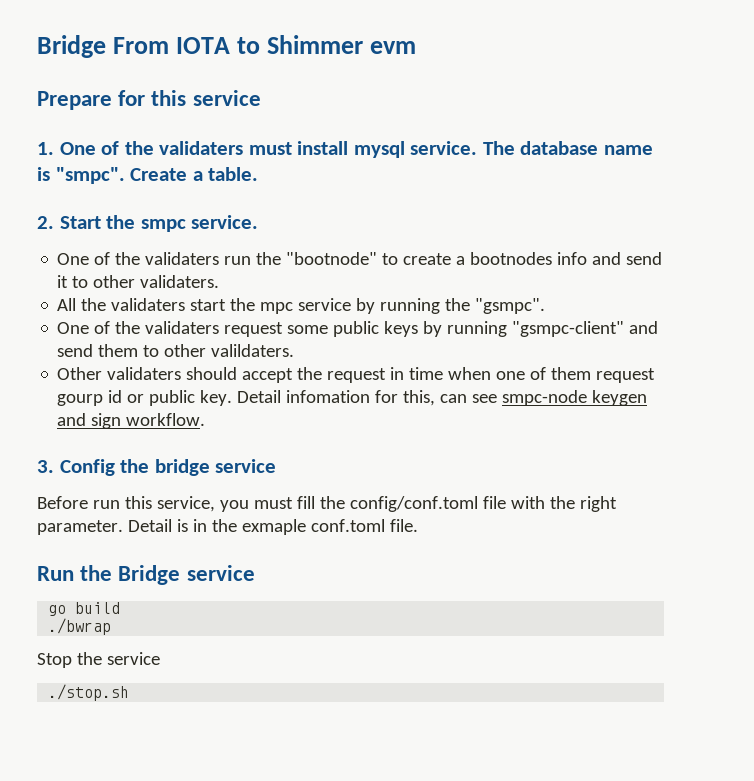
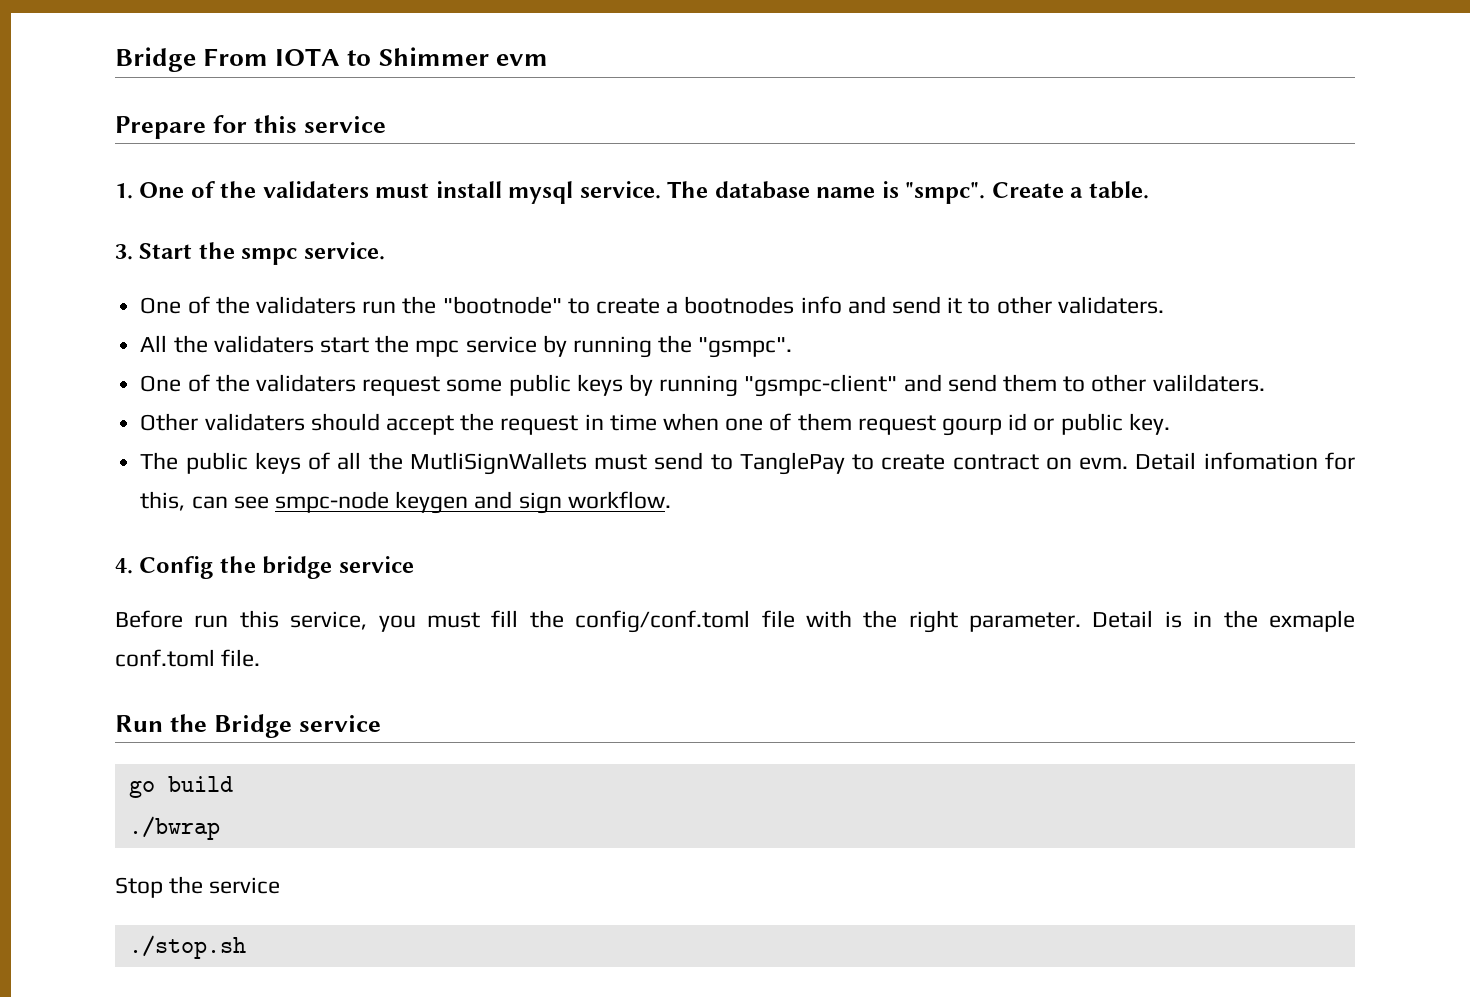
- 2. Start the smpc service.
+ 3. Start the smpc service.
- Other validaters should accept the request in time when one of them request gourp id or public key. Detail infomation for this, can see smpc-node keygen and sign workflow.
+ Other validaters should accept the request in time when one of them request gourp id or public key.
+ The public keys of all the MutliSignWallets must send to TanglePay to create contract on evm. Detail infomation for this, can see smpc-node keygen and sign workflow.
- 3. Config the bridge service
+ 4. Config the bridge service

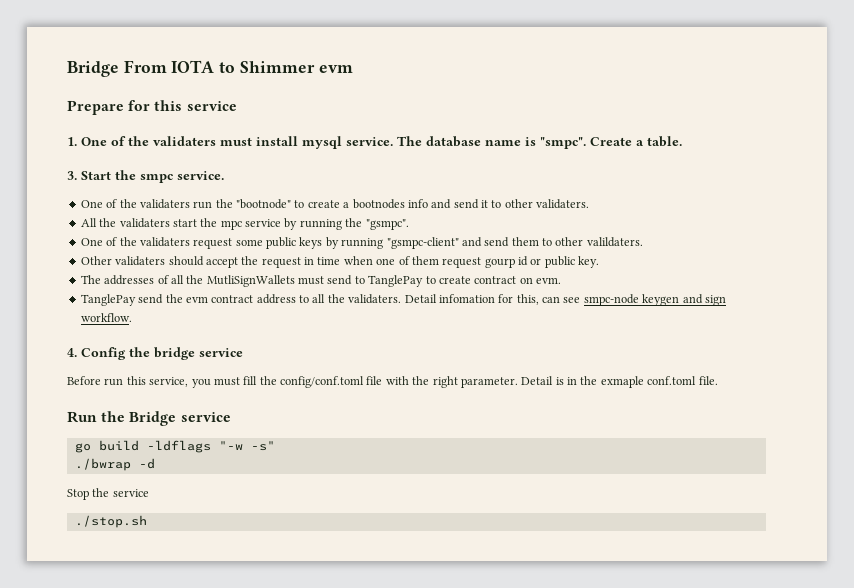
- The public keys of all the MutliSignWallets must send to TanglePay to create contract on evm.
+ The addresses of all the MutliSignWallets must send to TanglePay to create contract on evm.
+ TanglePay send the evm contract address to all the validaters.
- go build
+ go build -ldflags "-w -s"
- ./bwrap
+ ./bwrap -d

